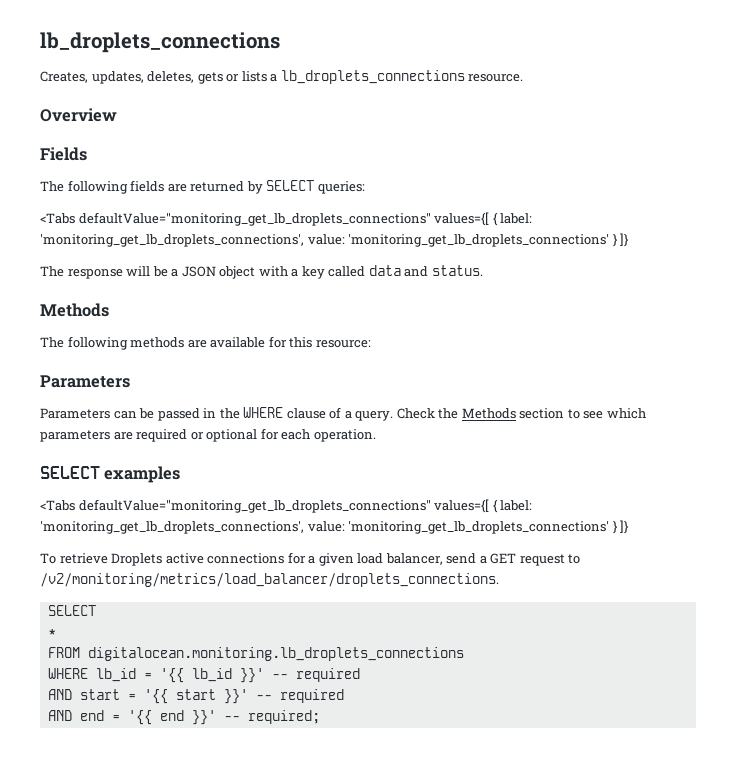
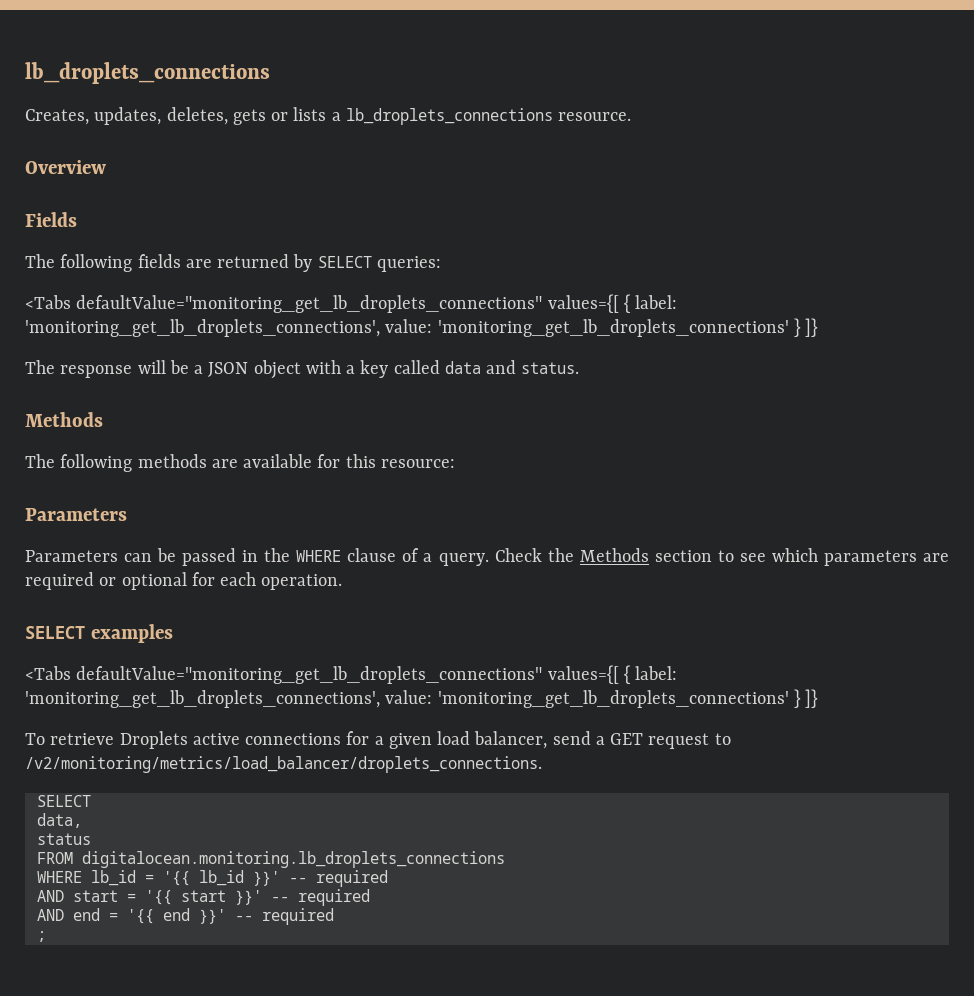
- *
+ data,
+ status
- AND end = '{{ end }}' -- required;
+ AND end = '{{ end }}' -- required
+ ;

